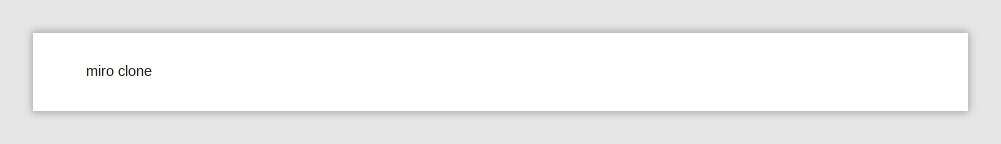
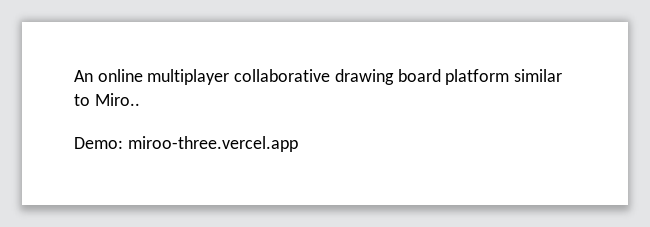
- miro clone
+ An online multiplayer collaborative drawing board platform similar to Miro..
+ Demo: miroo-three.vercel.app

